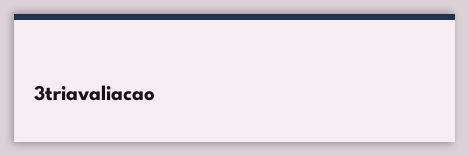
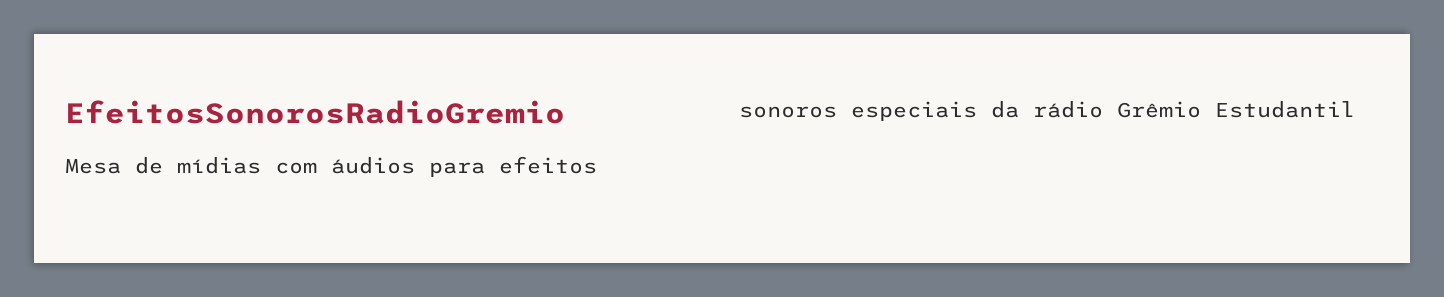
- 3triavaliacao
+ EfeitosSonorosRadioGremio
+ Mesa de mídias com áudios para efeitos sonoros especiais da rádio Grêmio Estudantil

